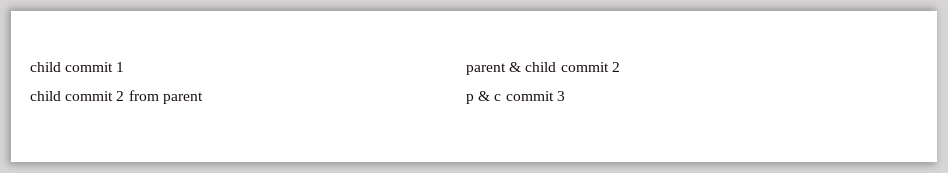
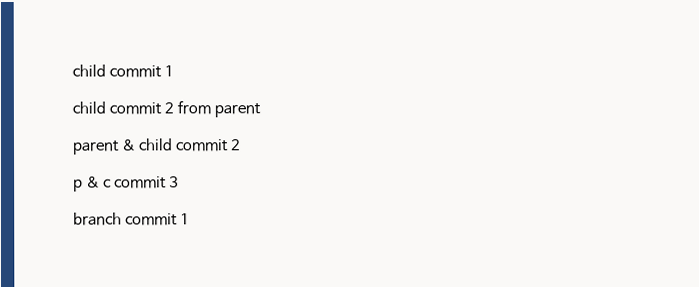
+ branch commit 1

